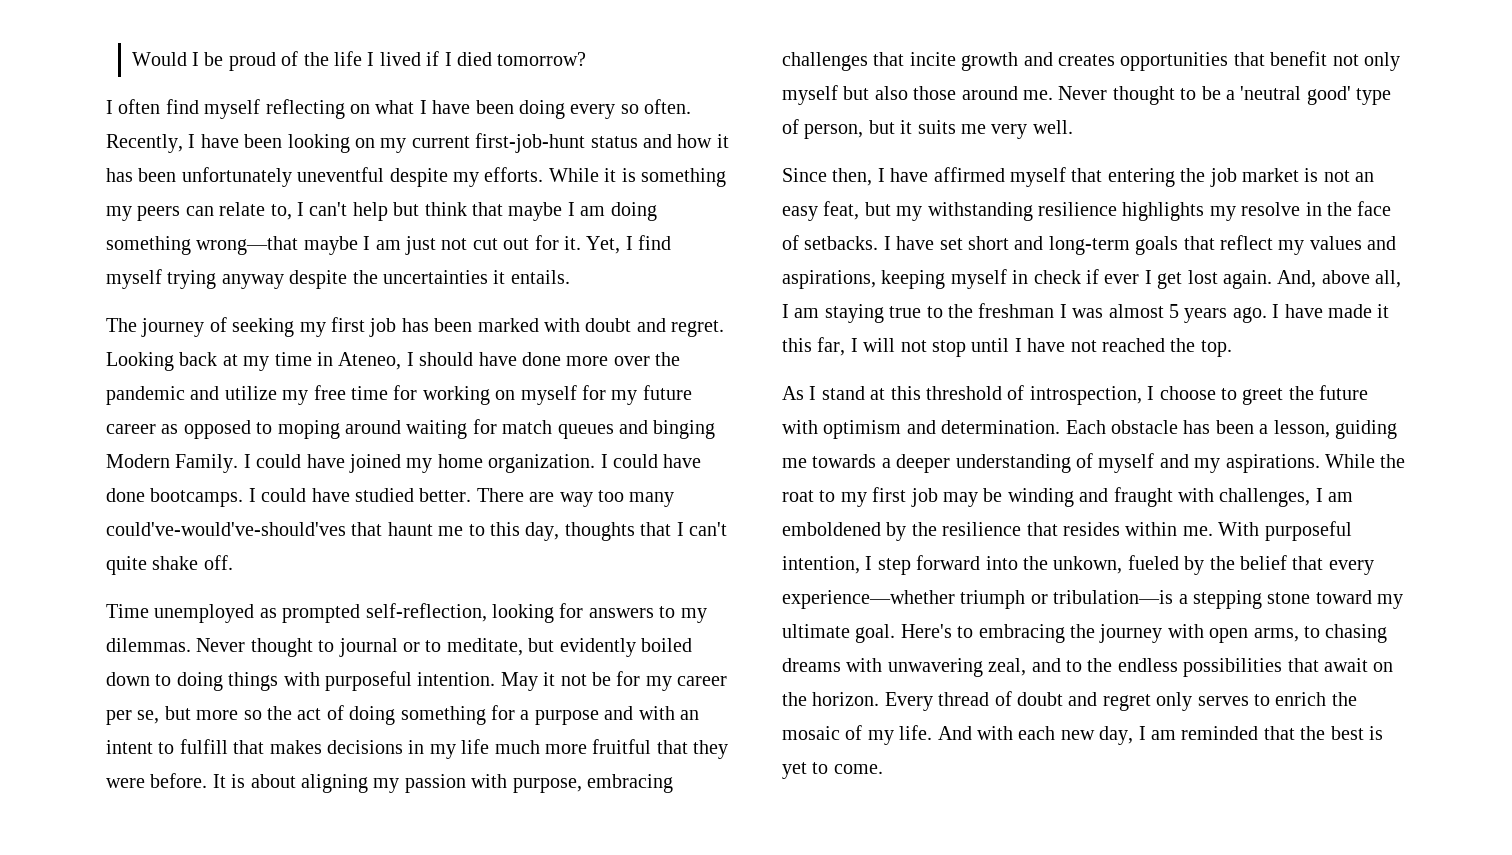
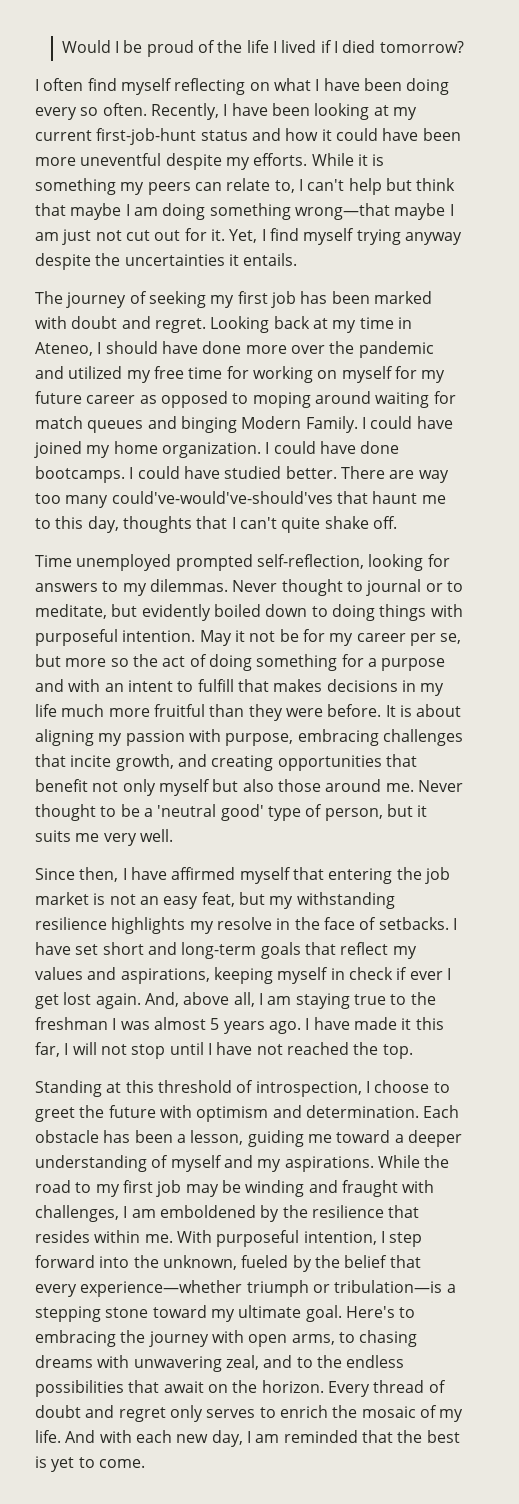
- Recently, I have been looking on my current first-job-hunt status and how it has been unfortunately uneventful despite my efforts.
+ Recently, I have been looking at my current first-job-hunt status and how it could have been more uneventful despite my efforts.
- Looking back at my time in Ateneo, I should have done more over the pandemic and utilize my free time for working on myself for my future career as opposed to moping around waiting for match queues and binging Modern Family.
+ Looking back at my time in Ateneo, I should have done more over the pandemic and utilized my free time for working on myself for my future career as opposed to moping around waiting for match queues and binging Modern Family.
- Time unemployed as prompted self-reflection, looking for answers to my dilemmas.
+ Time unemployed prompted self-reflection, looking for answers to my dilemmas.
- May it not be for my career per se, but more so the act of doing something for a purpose and with an intent to fulfill that makes decisions in my life much more fruitful that they were before.
+ May it not be for my career per se, but more so the act of doing something for a purpose and with an intent to fulfill that makes decisions in my life much more fruitful than they were before.
- It is about aligning my passion with purpose, embracing challenges that incite growth and creates opportunities that benefit not only myself but also those around me.
+ It is about aligning my passion with purpose, embracing challenges that incite growth, and creating opportunities that benefit not only myself but also those around me.
- As I stand at this threshold of introspection, I choose to greet the future with optimism and determination.
+ Standing at this threshold of introspection, I choose to greet the future with optimism and determination.
- Each obstacle has been a lesson, guiding me towards a deeper understanding of myself and my aspirations.
+ Each obstacle has been a lesson, guiding me toward a deeper understanding of myself and my aspirations.
- While the roat to my first job may be winding and fraught with challenges, I am emboldened by the resilience that resides within me.
+ While the road to my first job may be winding and fraught with challenges, I am emboldened by the resilience that resides within me.
- With purposeful intention, I step forward into the unkown, fueled by the belief that every experience—whether triumph or tribulation—is a stepping stone toward my ultimate goal.
+ With purposeful intention, I step forward into the unknown, fueled by the belief that every experience—whether triumph or tribulation—is a stepping stone toward my ultimate goal.

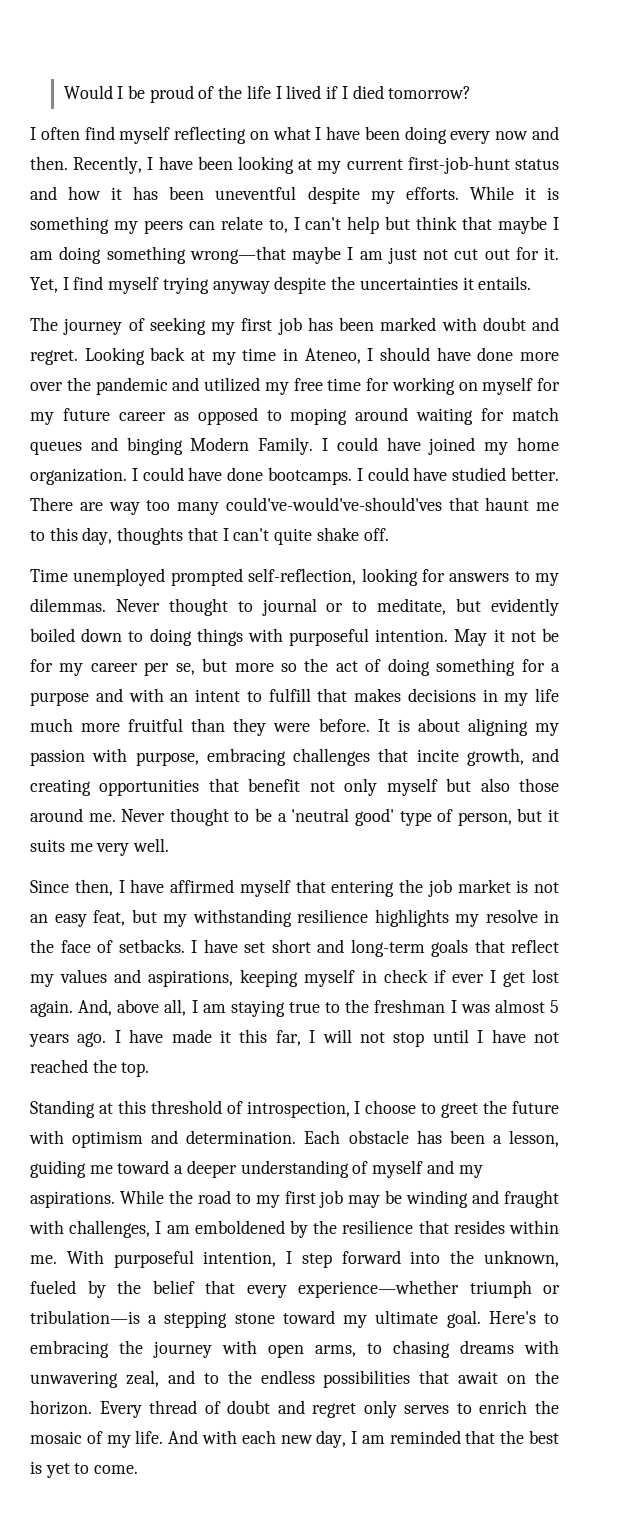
- I often find myself reflecting on what I have been doing every so often.
+ I often find myself reflecting on what I have been doing every now and then.
- Recently, I have been looking at my current first-job-hunt status and how it could have been more uneventful despite my efforts.
+ Recently, I have been looking at my current first-job-hunt status and how it has been uneventful despite my efforts.

